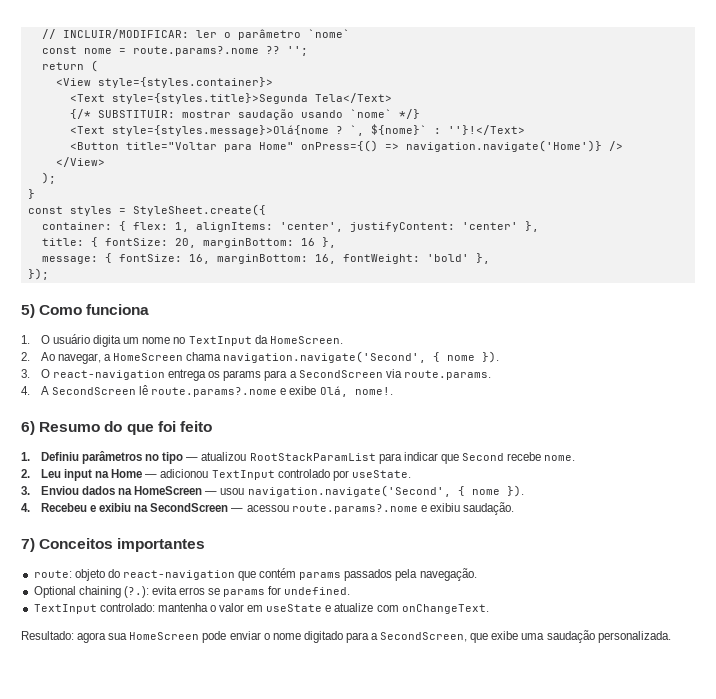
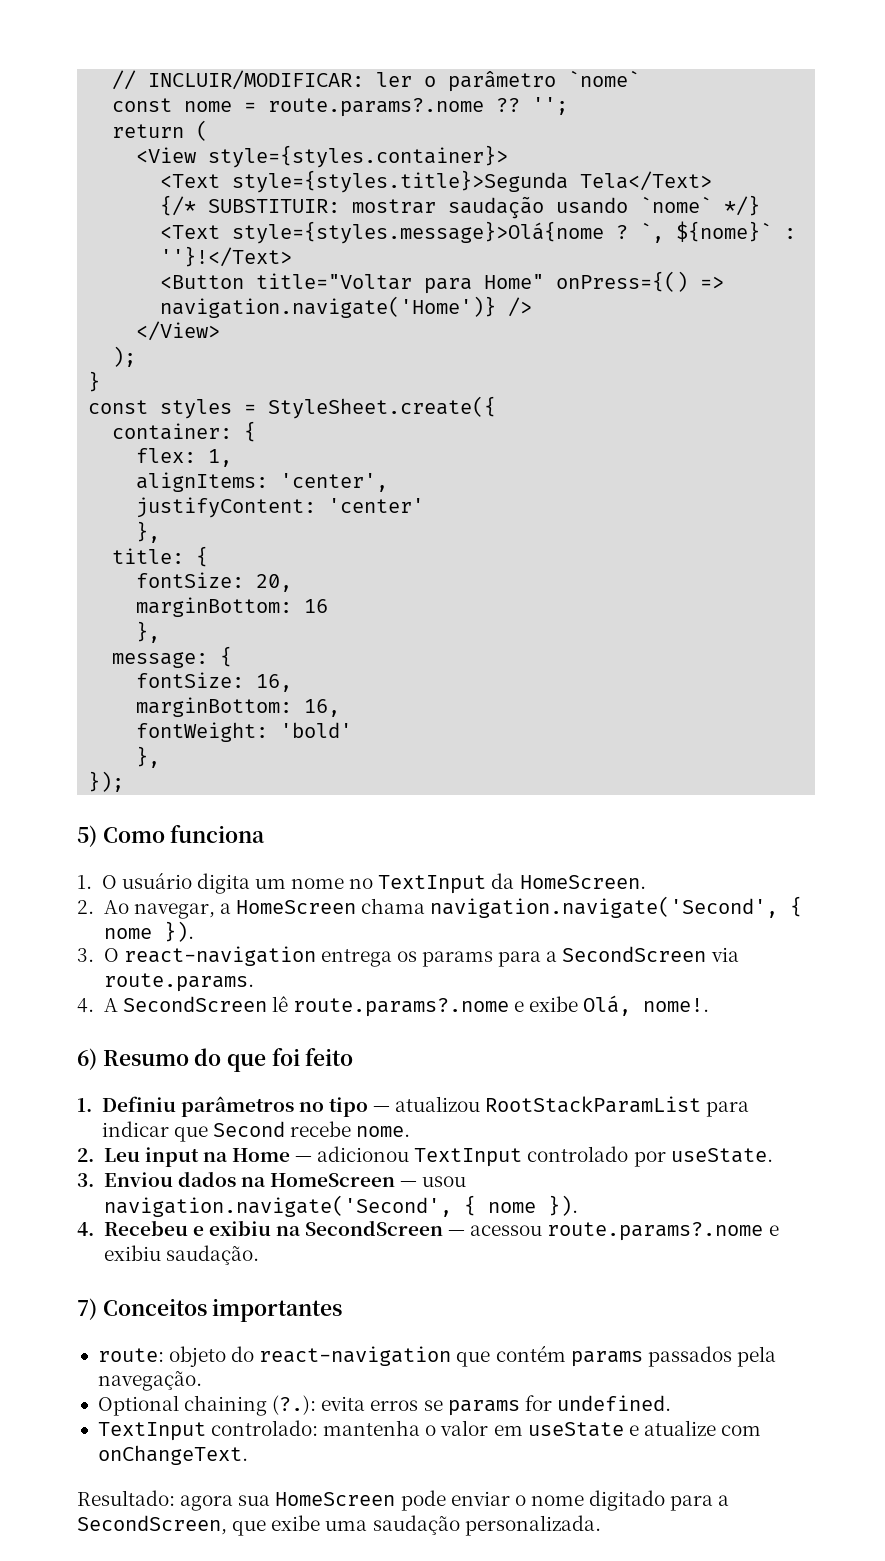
- container: { flex: 1, alignItems: 'center', justifyContent: 'center' },
+ container: {
+ flex: 1,
+ alignItems: 'center',
+ justifyContent: 'center'
+ },
- title: { fontSize: 20, marginBottom: 16 },
+ title: {
+ fontSize: 20,
+ marginBottom: 16
+ },
- message: { fontSize: 16, marginBottom: 16, fontWeight: 'bold' },
+ message: {
+ fontSize: 16,
+ marginBottom: 16,
+ fontWeight: 'bold'
+ },

